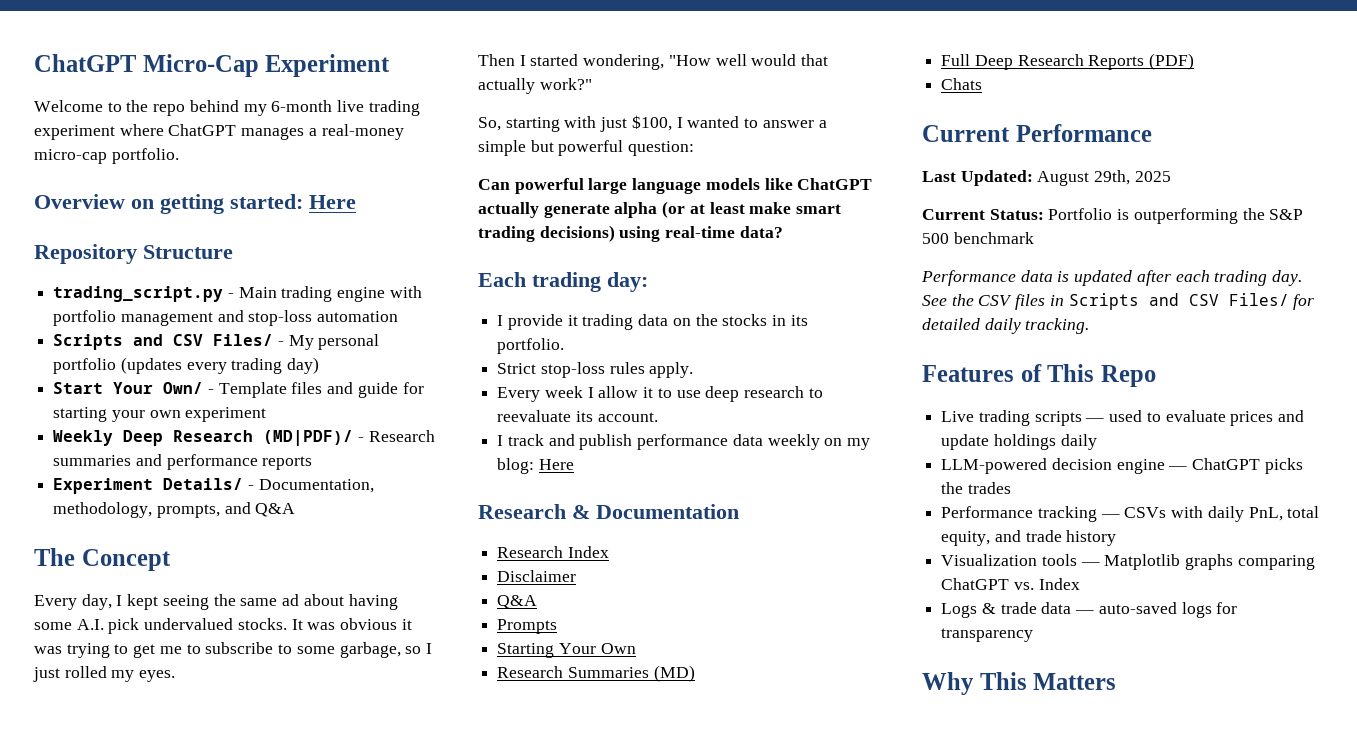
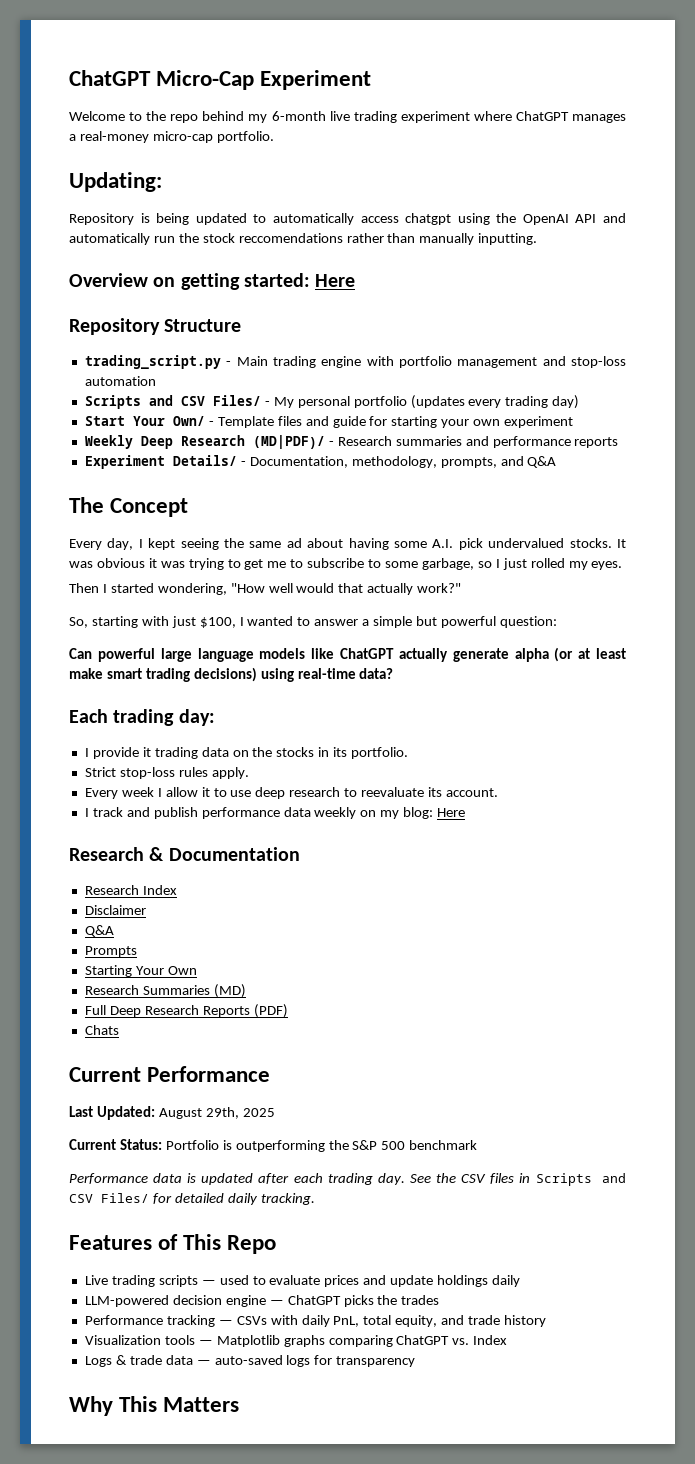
+ Updating:
+ Repository is being updated to automatically access chatgpt using the OpenAI API and automatically run the stock reccomendations rather than manually inputting.

